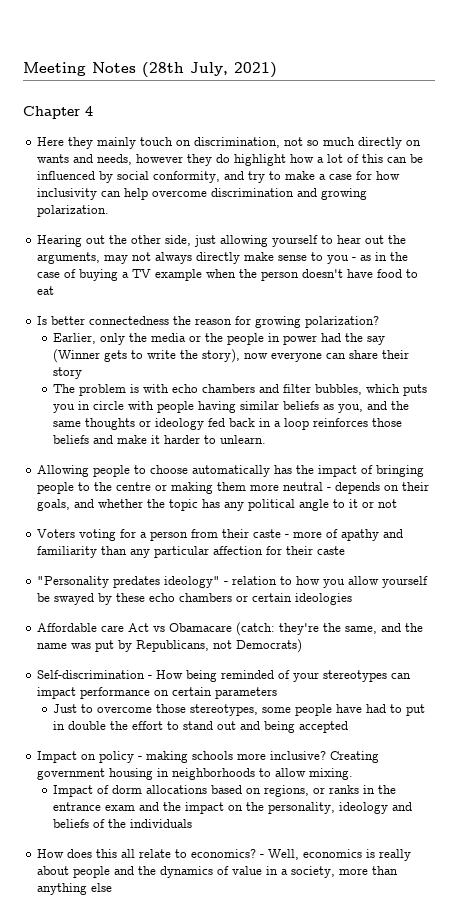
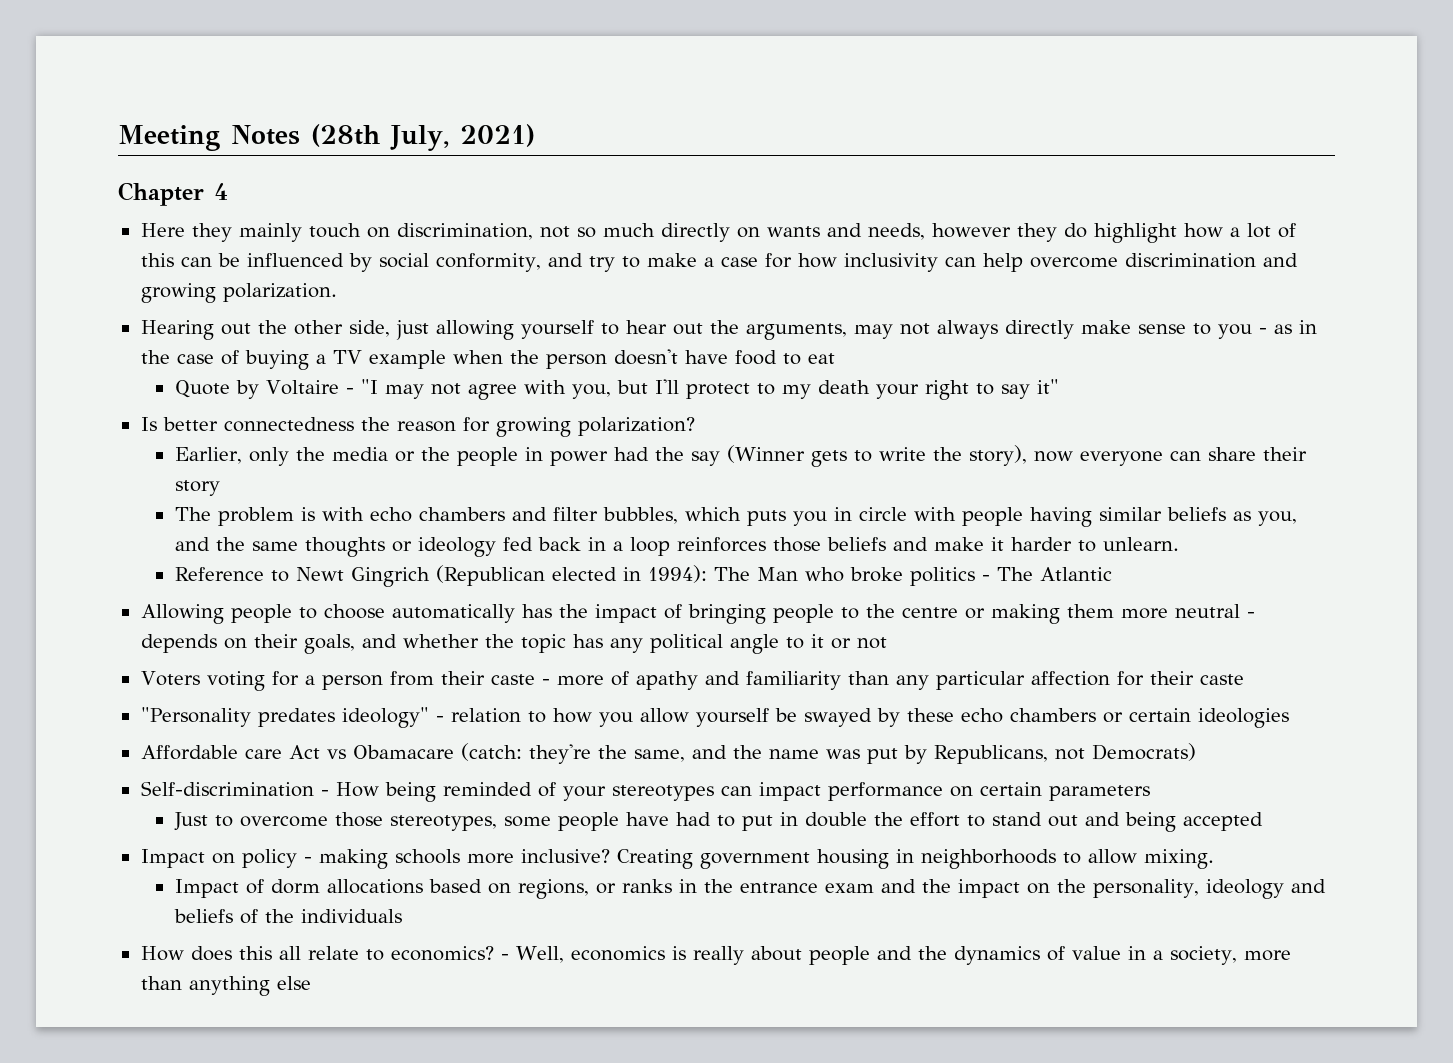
+ Quote by Voltaire - "I may not agree with you, but I'll protect to my death your right to say it"
+ Reference to Newt Gingrich (Republican elected in 1994): The Man who broke politics - The Atlantic

